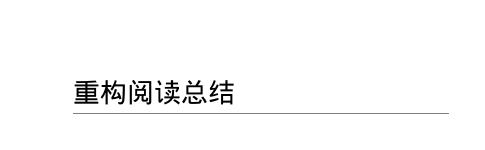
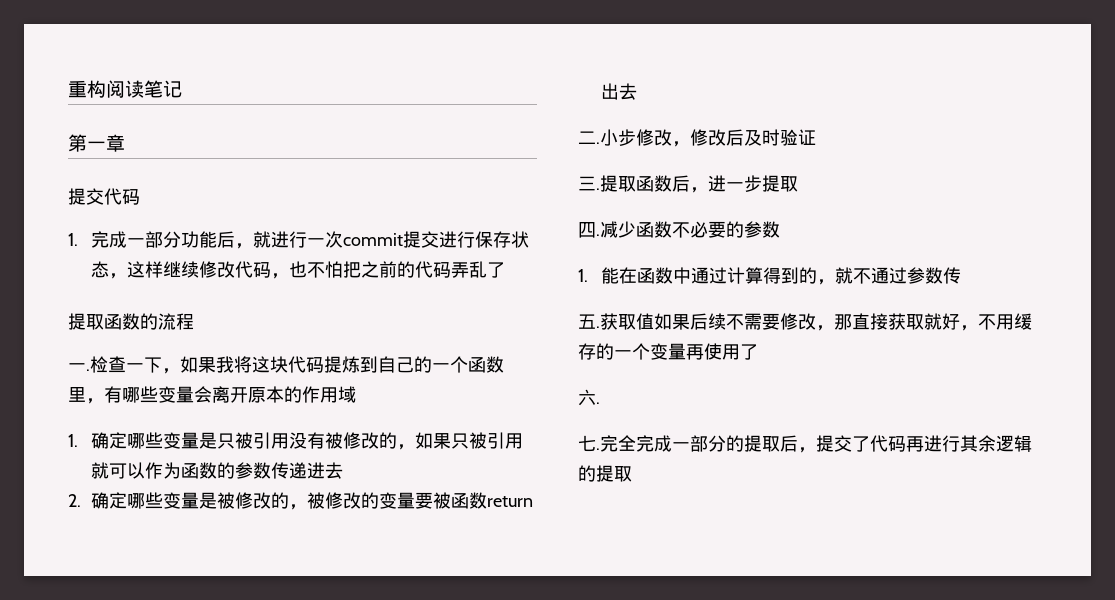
- 重构阅读总结
+ 重构阅读笔记
+ 第一章
+ 提交代码
+ 1.完成一部分功能后，就进行一次commit提交进行保存状态，这样继续修改代码，也不怕把之前的代码弄乱了
+ 提取函数的流程
+ 一.检查一下，如果我将这块代码提炼到自己的一个函数里，有哪些变量会离开原本的作用域
+ 1.确定哪些变量是只被引用没有被修改的，如果只被引用就可以作为函数的参数传递进去
+ 2.确定哪些变量是被修改的，被修改的变量要被函数return出去
+ 二.小步修改，修改后及时验证
+ 三.提取函数后，进一步提取
+ 四.减少函数不必要的参数
+ 1.能在函数中通过计算得到的，就不通过参数传
+ 五.获取值如果后续不需要修改，那直接获取就好，不用缓存的一个变量再使用了
+ 六.
+ 七.完全完成一部分的提取后，提交了代码再进行其余逻辑的提取

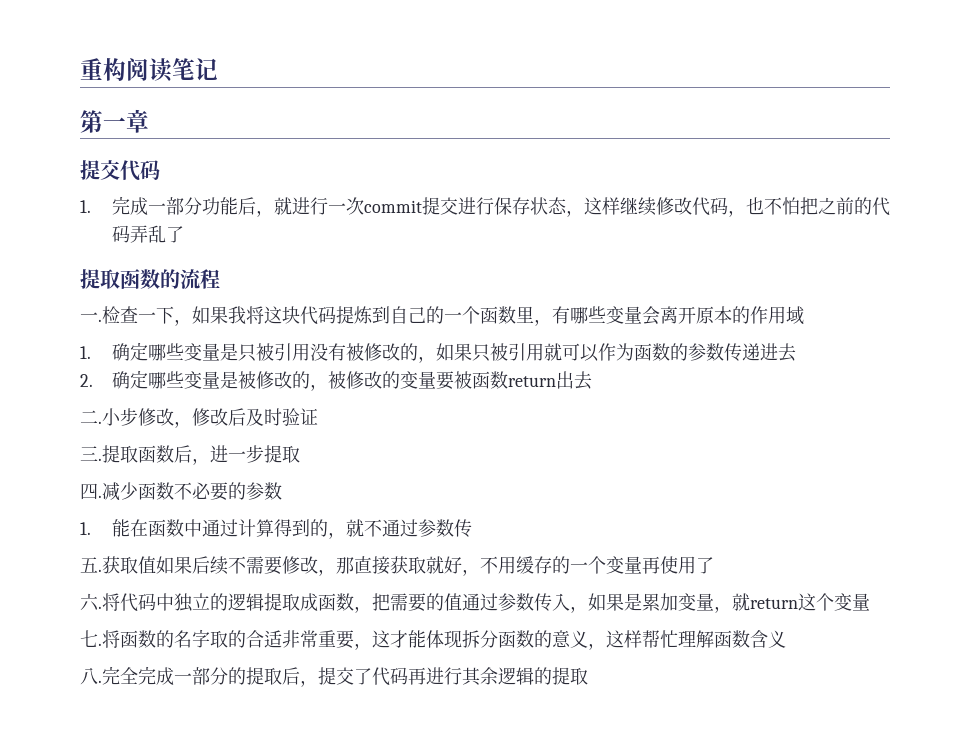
- 六.
- 七.
+ 六.将代码中独立的逻辑提取成函数，把需要的值通过参数传入，如果是累加变量，就return这个变量
+ 七.将函数的名字取的合适非常重要，这才能体现拆分函数的意义，这样帮忙理解函数含义
+ 八.

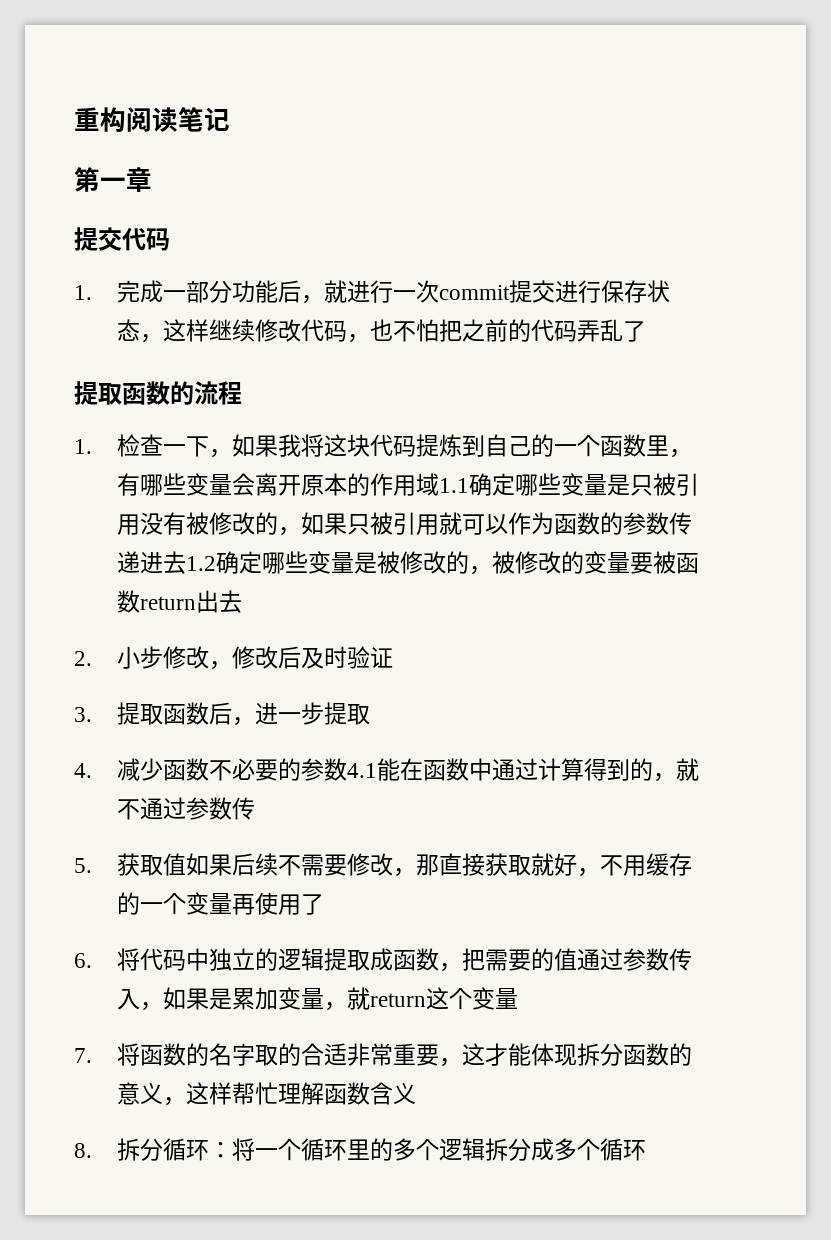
- 一.检查一下，如果我将这块代码提炼到自己的一个函数里，有哪些变量会离开原本的作用域
- 1.确定哪些变量是只被引用没有被修改的，如果只被引用就可以作为函数的参数传递进去
- 2.确定哪些变量是被修改的，被修改的变量要被函数return出去
+ 1.检查一下，如果我将这块代码提炼到自己的一个函数里，有哪些变量会离开原本的作用域1.1确定哪些变量是只被引用没有被修改的，如果只被引用就可以作为函数的参数传递进去1.2确定哪些变量是被修改的，被修改的变量要被函数return出去
- 二.小步修改，修改后及时验证
+ 2.小步修改，修改后及时验证
- 三.提取函数后，进一步提取
+ 3.提取函数后，进一步提取
- 四.减少函数不必要的参数
- 1.能在函数中通过计算得到的，就不通过参数传
+ 4.减少函数不必要的参数4.1能在函数中通过计算得到的，就不通过参数传
- 五.获取值如果后续不需要修改，那直接获取就好，不用缓存的一个变量再使用了
+ 5.获取值如果后续不需要修改，那直接获取就好，不用缓存的一个变量再使用了
- 六.将代码中独立的逻辑提取成函数，把需要的值通过参数传入，如果是累加变量，就return这个变量
+ 6.将代码中独立的逻辑提取成函数，把需要的值通过参数传入，如果是累加变量，就return这个变量
- 七.将函数的名字取的合适非常重要，这才能体现拆分函数的意义，这样帮忙理解函数含义
+ 7.将函数的名字取的合适非常重要，这才能体现拆分函数的意义，这样帮忙理解函数含义
- 八.完全完成一部分的提取后，提交了代码再进行其余逻辑的提取
+ 8.拆分循环：将一个循环里的多个逻辑拆分成多个循环

